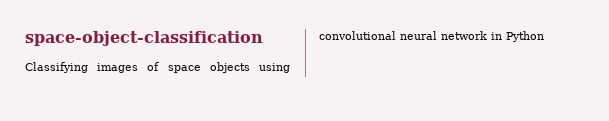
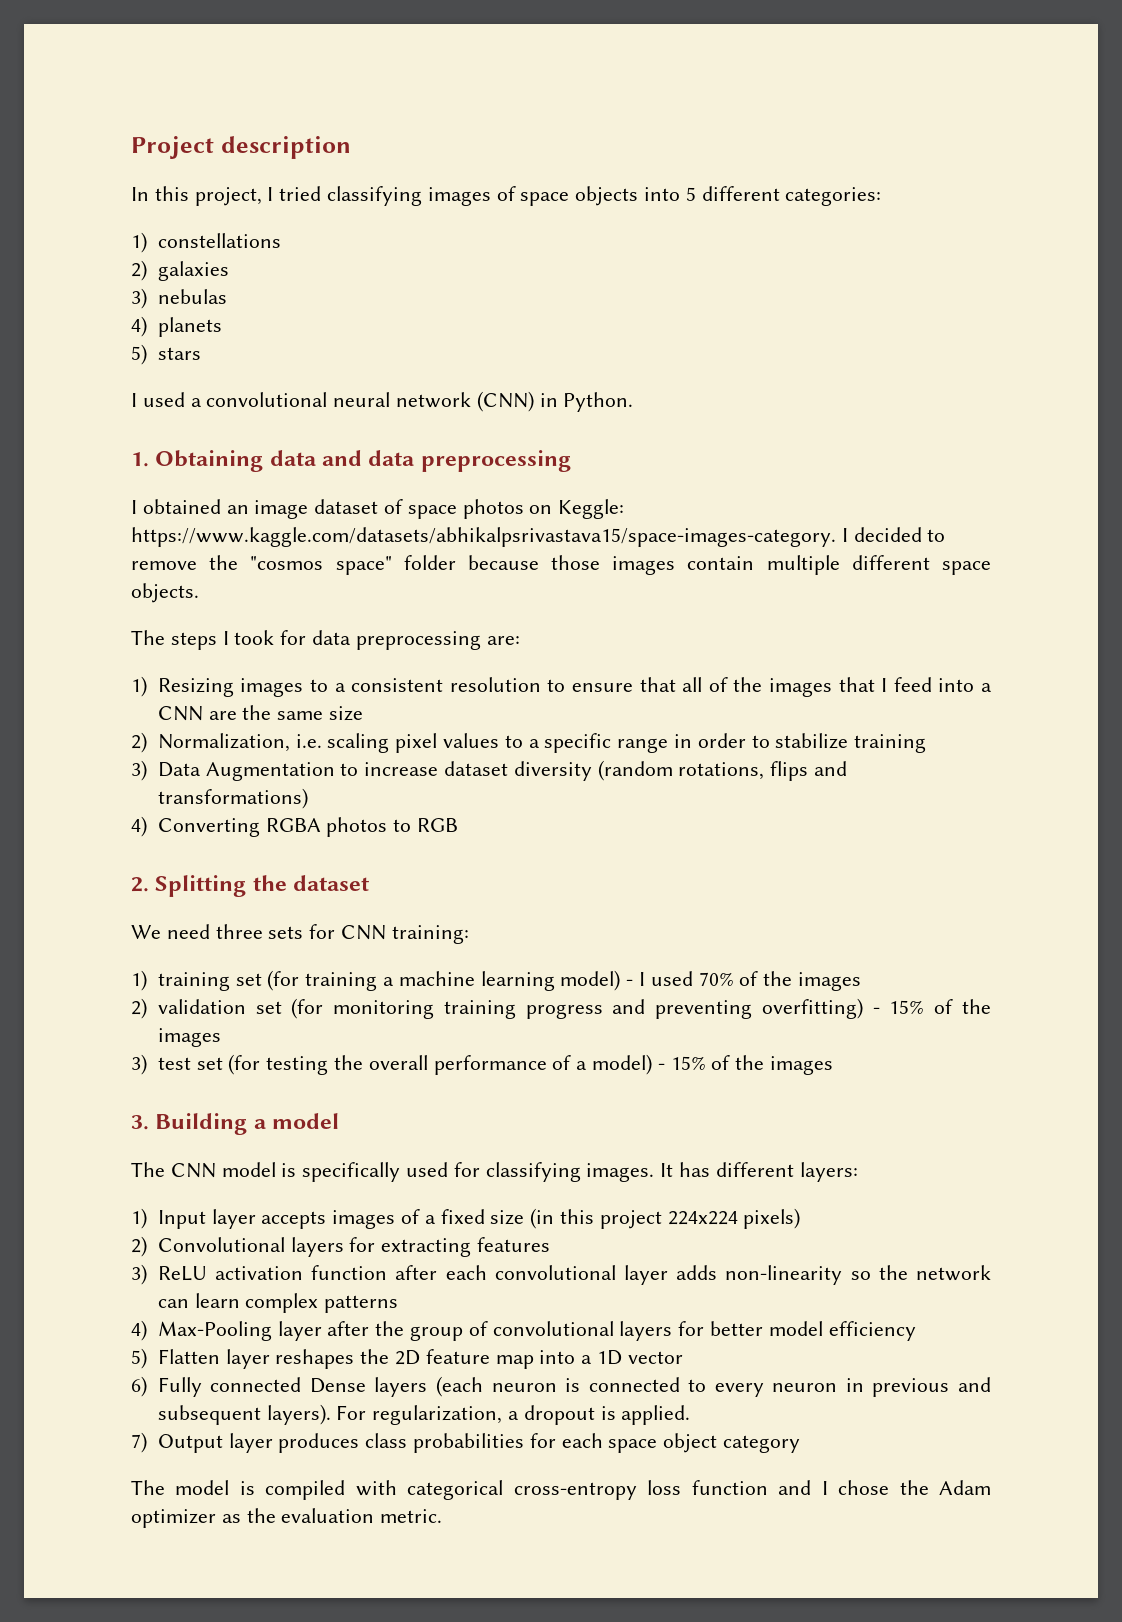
- space-object-classification
- Classifying images of space objects using convolutional neural network in Python
+ Project description
+ In this project, I tried classifying images of space objects into 5 different categories:
+ 1) constellations
+ 2) galaxies
+ 3) nebulas
+ 4) planets
+ 5) stars
+ I used a convolutional neural network (CNN) in Python.
+ 1. Obtaining data and data preprocessing
+ I obtained an image dataset of space photos on Keggle: https://www.kaggle.com/datasets/abhikalpsrivastava15/space-images-category. I decided to remove the "cosmos space" folder because those images contain multiple different space objects.
+ The steps I took for data preprocessing are:
+ 1) Resizing images to a consistent resolution to ensure that all of the images that I feed into a CNN are the same size
+ 2) Normalization, i.e. scaling pixel values to a specific range in order to stabilize training
+ 3) Data Augmentation to increase dataset diversity (random rotations, flips and transformations)
+ 4) Converting RGBA photos to RGB
+ 2. Splitting the dataset
+ We need three sets for CNN training:
+ 1) training set (for training a machine learning model) - I used 70% of the images
+ 2) validation set (for monitoring training progress and preventing overfitting) - 15% of the images
+ 3) test set (for testing the overall performance of a model) - 15% of the images
+ 3. Building a model
+ The CNN model is specifically used for classifying images. It has different layers:
+ 1) Input layer accepts images of a fixed size (in this project 224x224 pixels)
+ 2) Convolutional layers for extracting features
+ 3) ReLU activation function after each convolutional layer adds non-linearity so the network can learn complex patterns
+ 4) Max-Pooling layer after the group of convolutional layers for better model efficiency
+ 5) Flatten layer reshapes the 2D feature map into a 1D vector
+ 6) Fully connected Dense layers (each neuron is connected to every neuron in previous and subsequent layers). For regularization, a dropout is applied.
+ 7) Output layer produces class probabilities for each space object category
+ The model is compiled with categorical cross-entropy loss function and I chose the Adam optimizer as the evaluation metric.

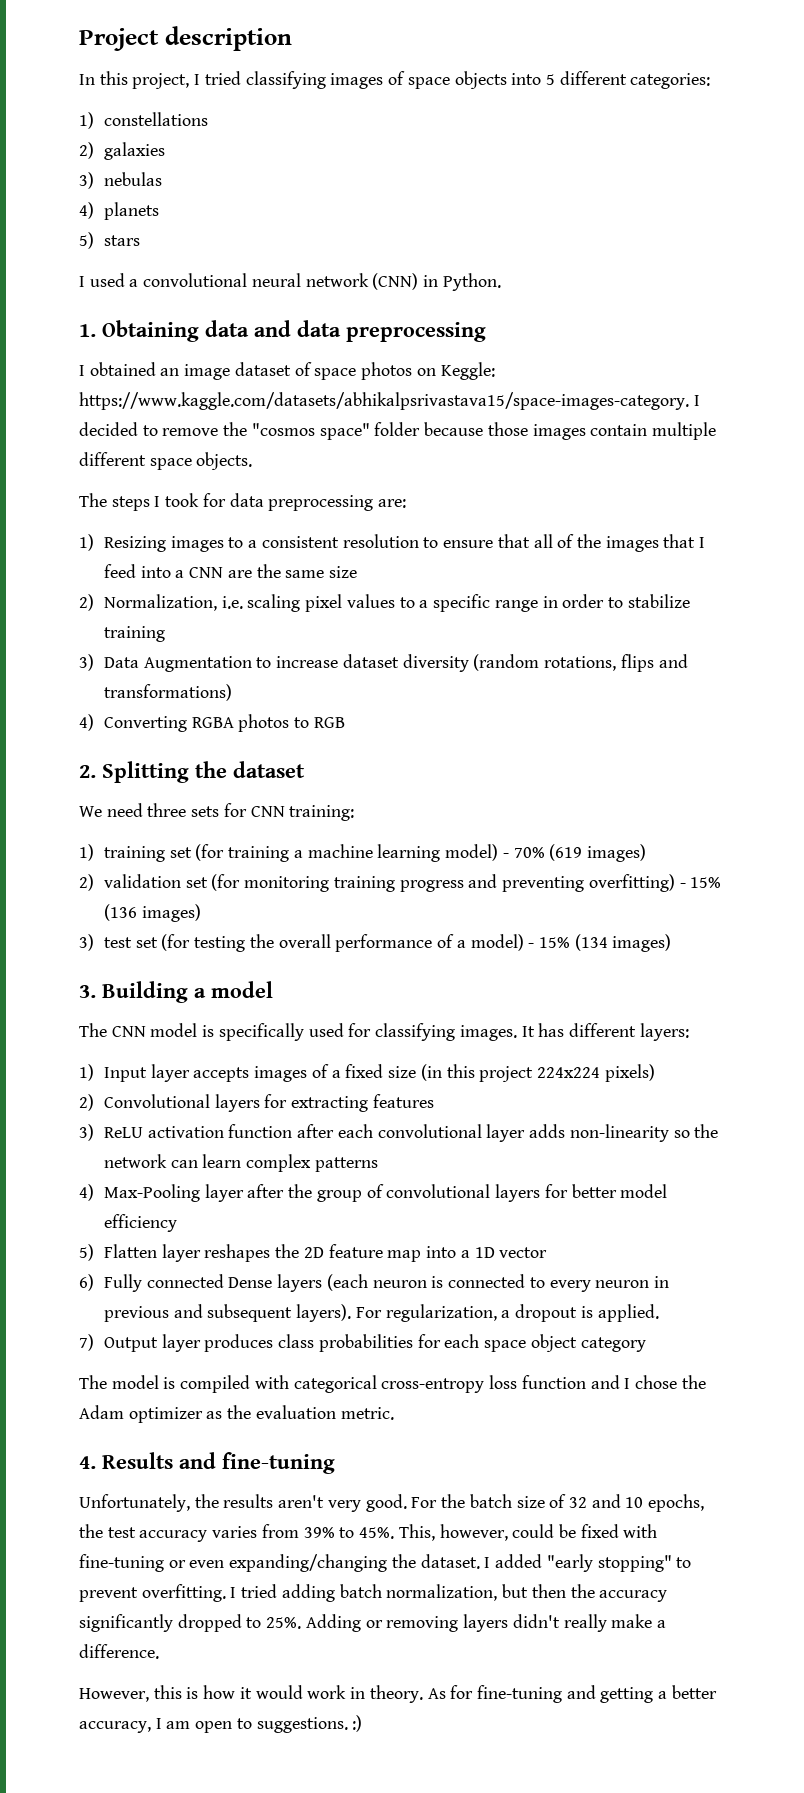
- 1) training set (for training a machine learning model) - I used 70% of the images
+ 1) training set (for training a machine learning model) - 70% (619 images)
- 2) validation set (for monitoring training progress and preventing overfitting) - 15% of the images
+ 2) validation set (for monitoring training progress and preventing overfitting) - 15% (136 images)
- 3) test set (for testing the overall performance of a model) - 15% of the images
+ 3) test set (for testing the overall performance of a model) - 15% (134 images)
+ 4. Results and fine-tuning
+ Unfortunately, the results aren't very good. For the batch size of 32 and 10 epochs, the test accuracy varies from 39% to 45%. This, however, could be fixed with fine-tuning or even expanding/changing the dataset. I added "early stopping" to prevent overfitting. I tried adding batch normalization, but then the accuracy significantly dropped to 25%. Adding or removing layers didn't really make a difference.
+ However, this is how it would work in theory. As for fine-tuning and getting a better accuracy, I am open to suggestions. :)

